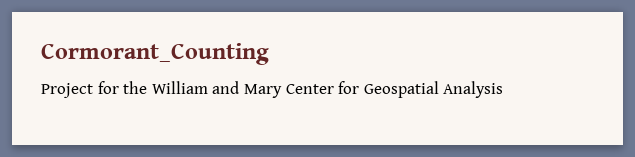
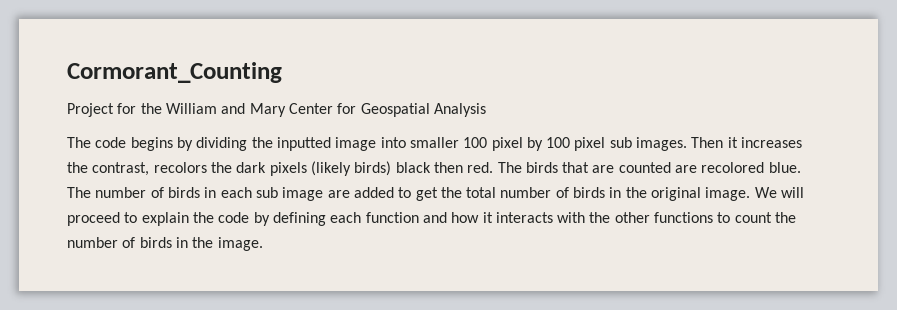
+ The code begins by dividing the inputted image into smaller 100 pixel by 100 pixel sub images. Then it increases the contrast, recolors the dark pixels (likely birds) black then red. The birds that are counted are recolored blue. The number of birds in each sub image are added to get the total number of birds in the original image. We will proceed to explain the code by defining each function and how it interacts with the other functions to count the number of birds in the image.

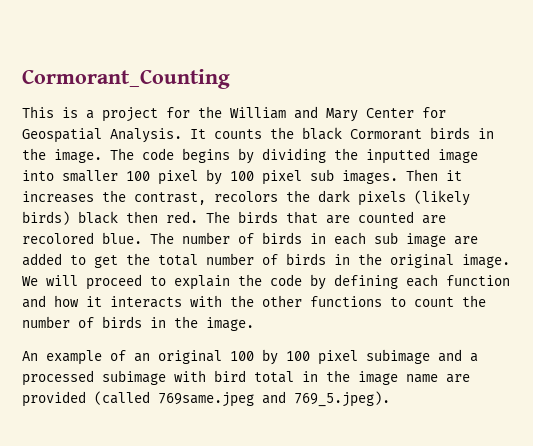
- Project for the William and Mary Center for Geospatial Analysis
- The code begins by dividing the inputted image into smaller 100 pixel by 100 pixel sub images.
+ This is a project for the William and Mary Center for Geospatial Analysis. It counts the black Cormorant birds in the image. The code begins by dividing the inputted image into smaller 100 pixel by 100 pixel sub images.
+ An example of an original 100 by 100 pixel subimage and a processed subimage with bird total in the image name are provided (called 769same.jpeg and 769_5.jpeg).

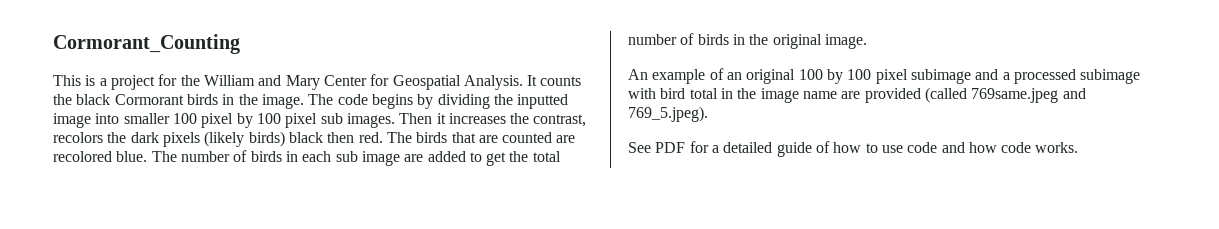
- We will proceed to explain the code by defining each function and how it interacts with the other functions to count the number of birds in the image.
+ See PDF for a detailed guide of how to use code and how code works.

